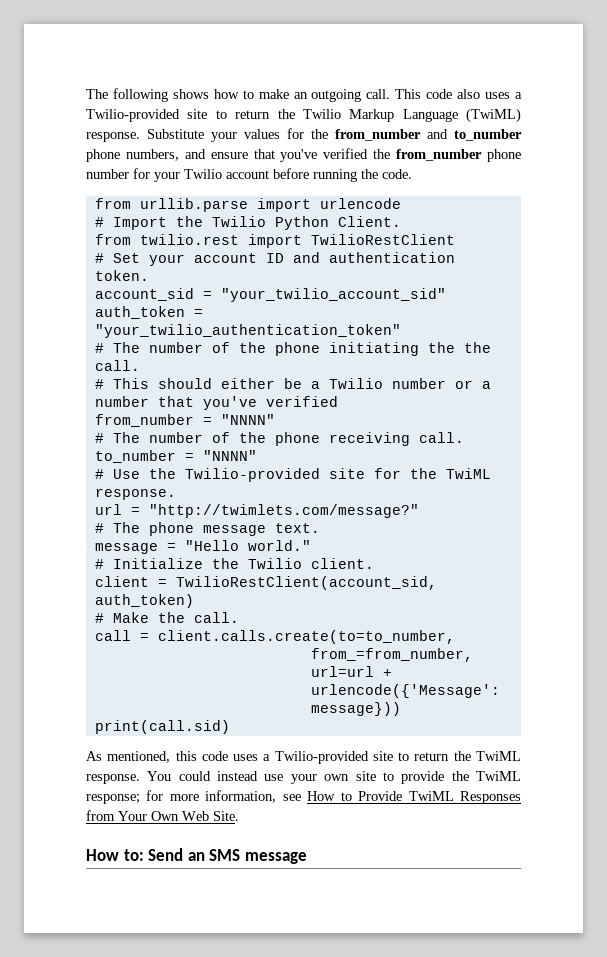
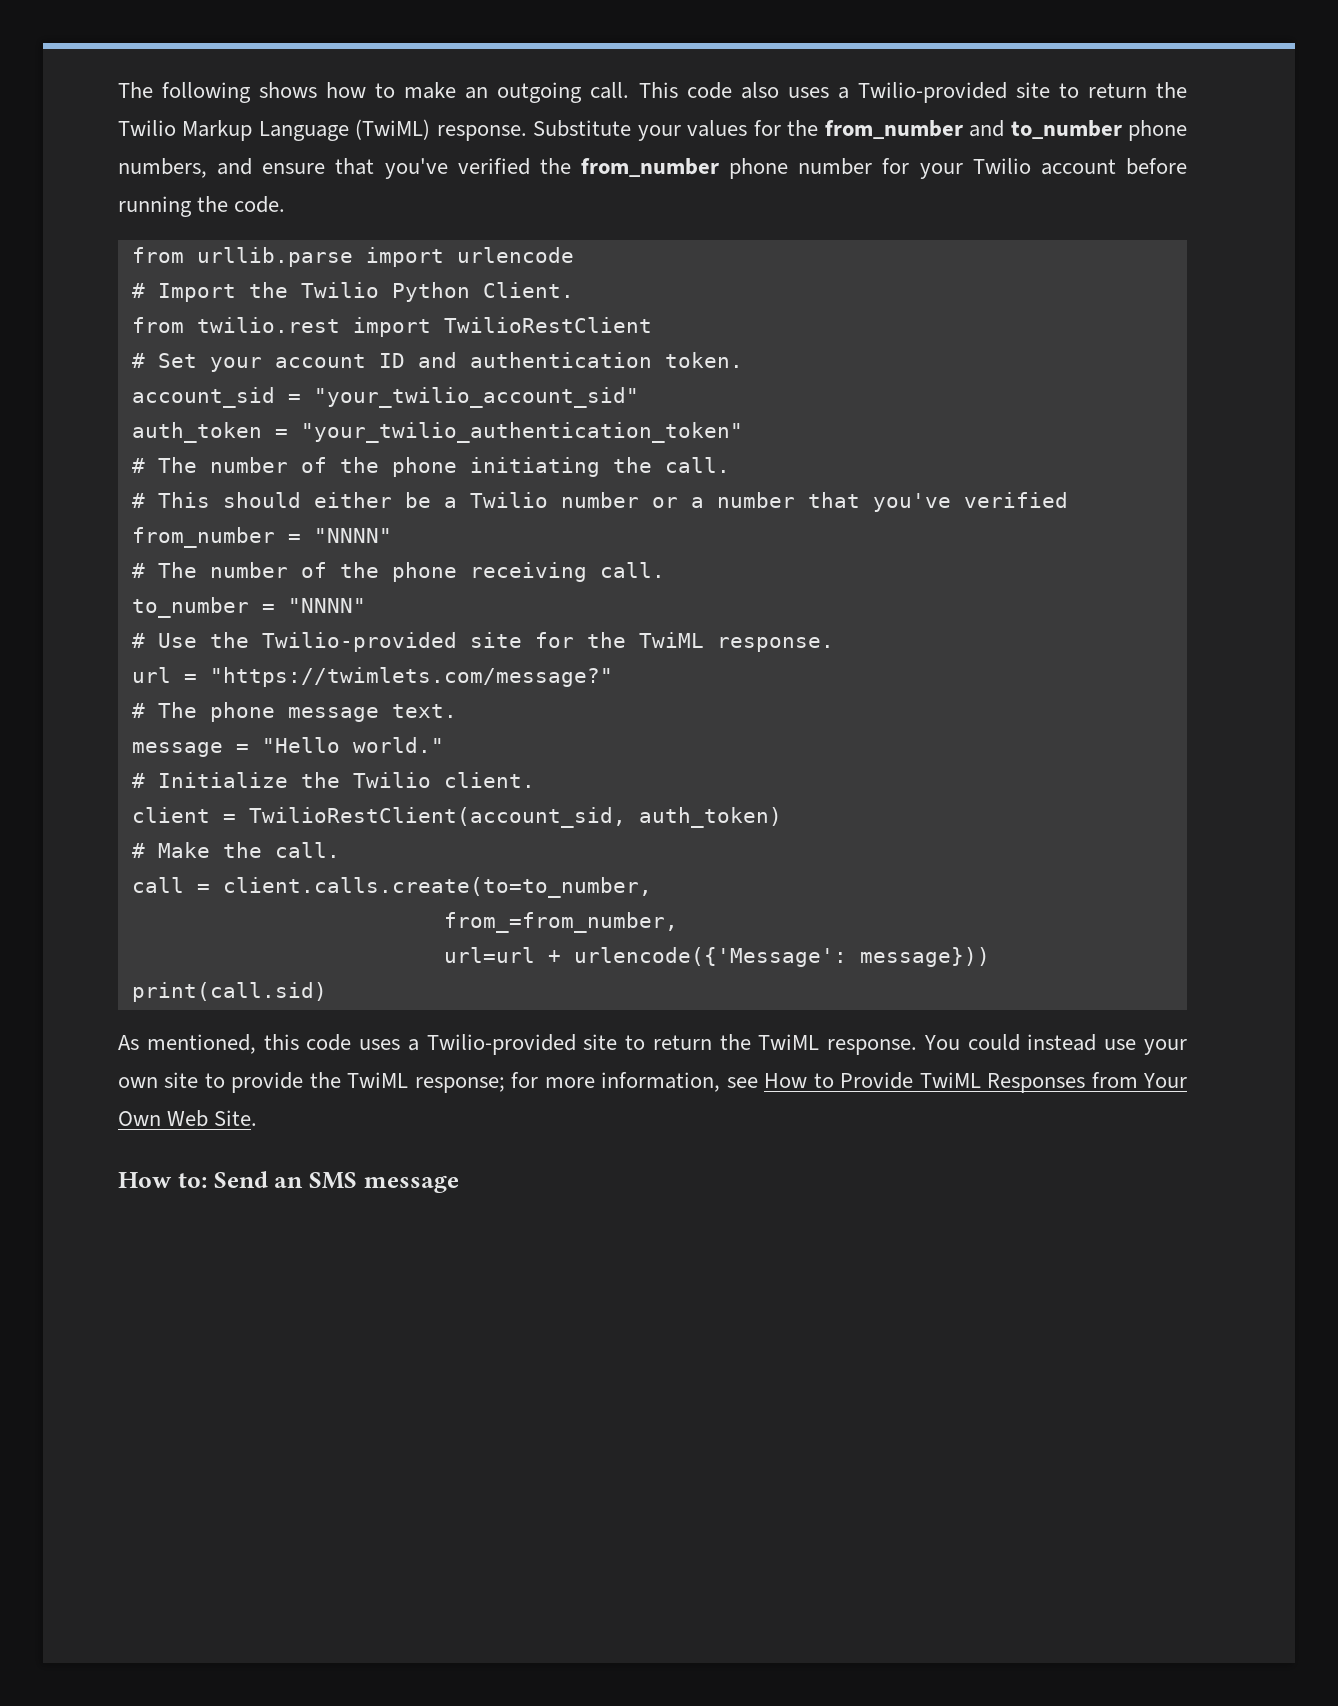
- # The number of the phone initiating the the call.
+ # The number of the phone initiating the call.
- url = "http://twimlets.com/message?"
+ url = "https://twimlets.com/message?"

